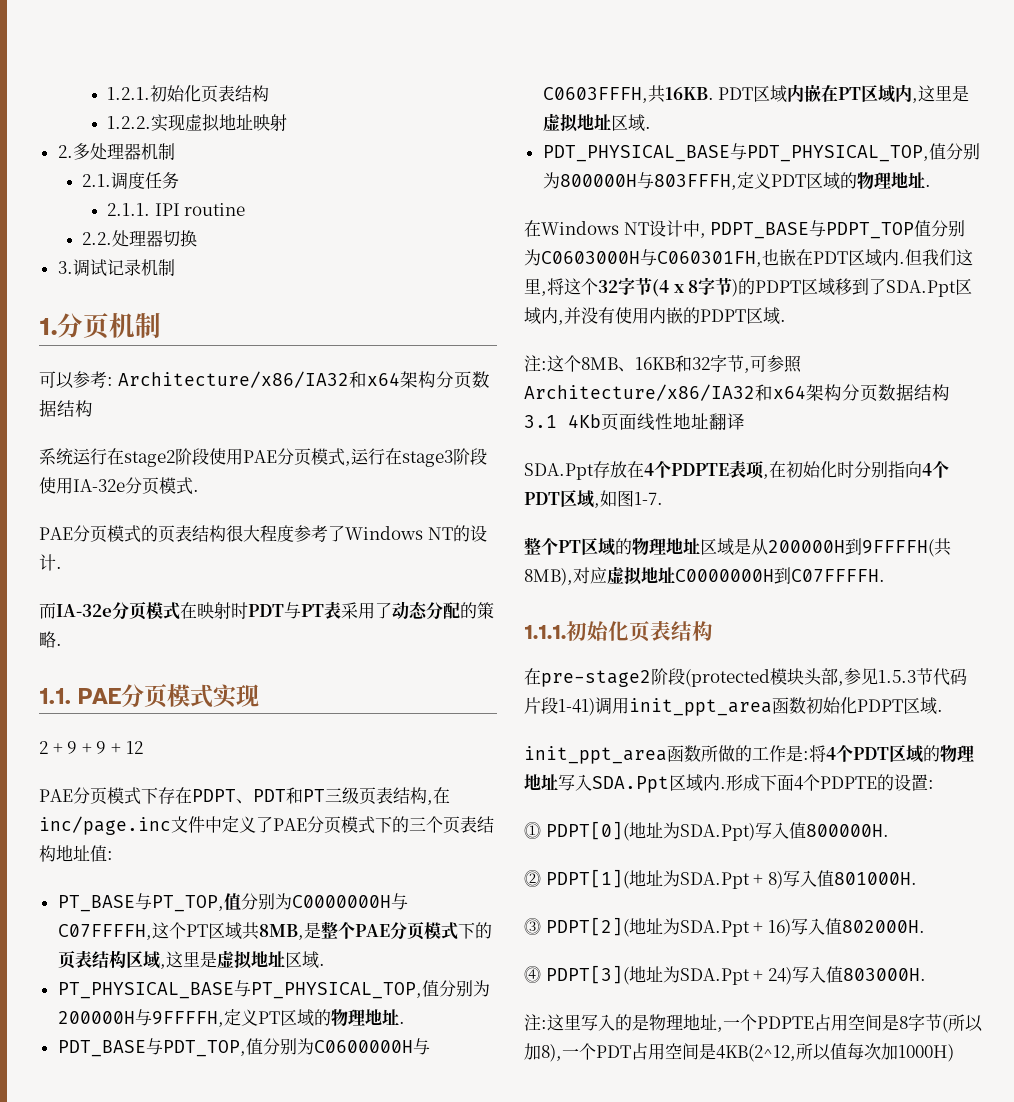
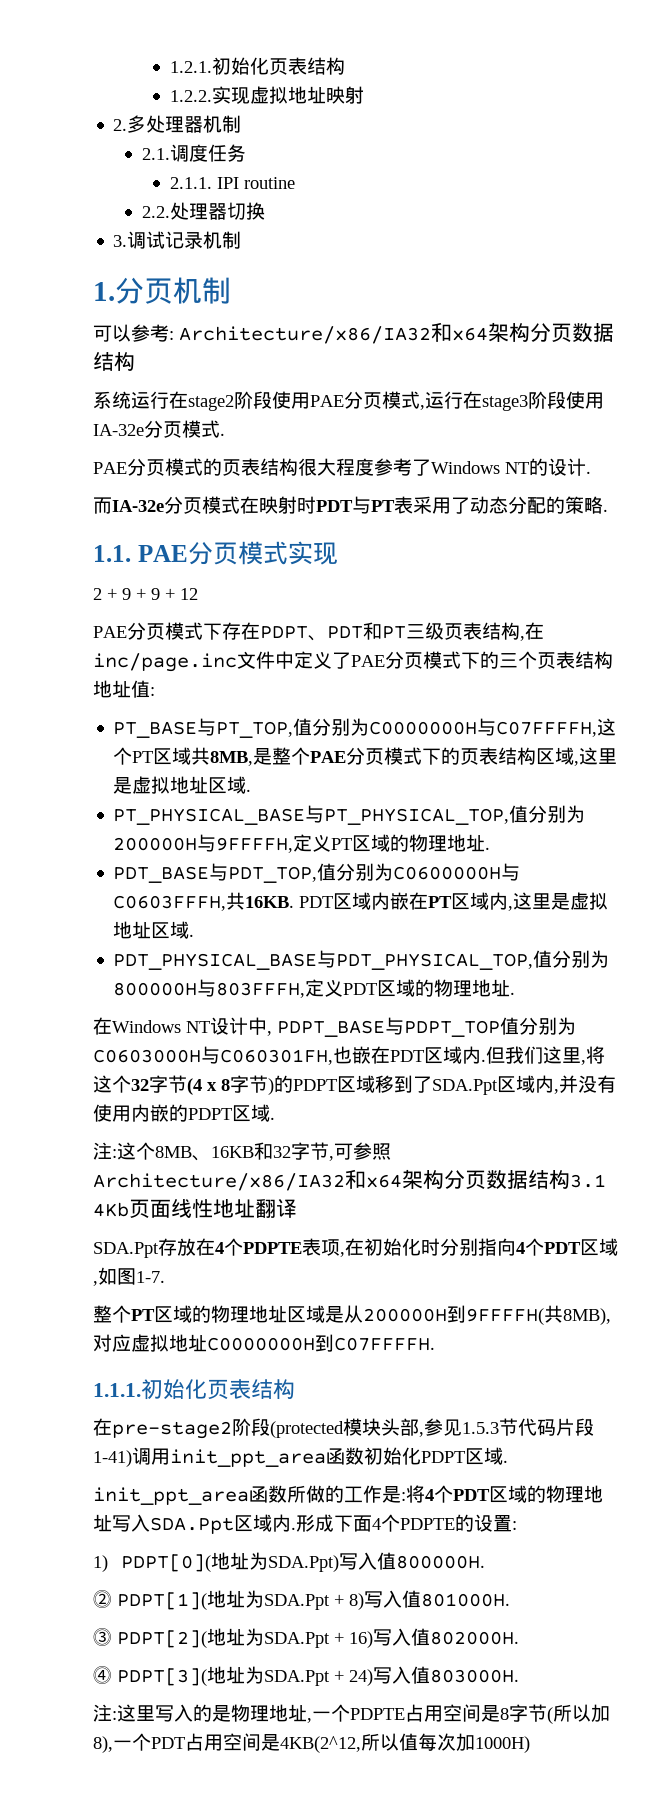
- ⓵ PDPT[0](地址为SDA.Ppt)写入值800000H.
+ 1) PDPT[0](地址为SDA.Ppt)写入值800000H.

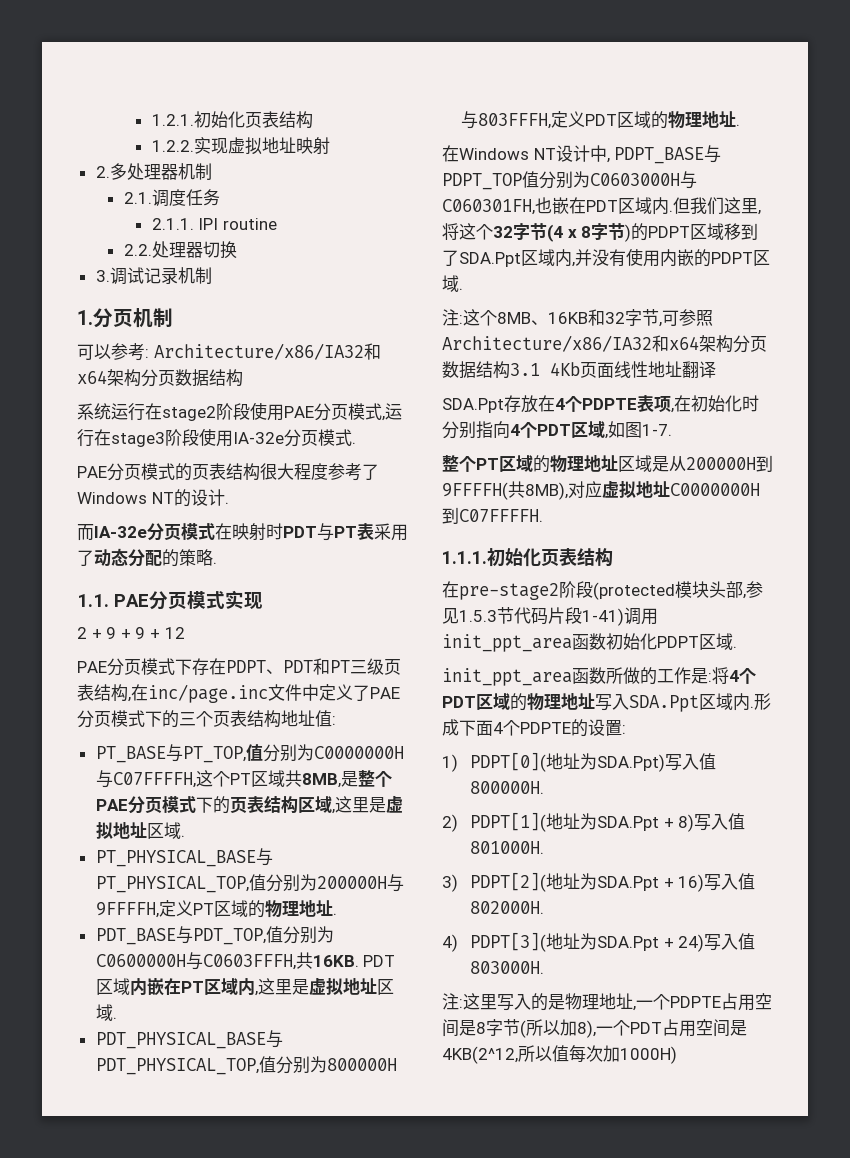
- ⓶ PDPT[1](地址为SDA.Ppt + 8)写入值801000H.
+ 2) PDPT[1](地址为SDA.Ppt + 8)写入值801000H.
- ⓷ PDPT[2](地址为SDA.Ppt + 16)写入值802000H.
+ 3) PDPT[2](地址为SDA.Ppt + 16)写入值802000H.
- ⓸ PDPT[3](地址为SDA.Ppt + 24)写入值803000H.
+ 4) PDPT[3](地址为SDA.Ppt + 24)写入值803000H.

